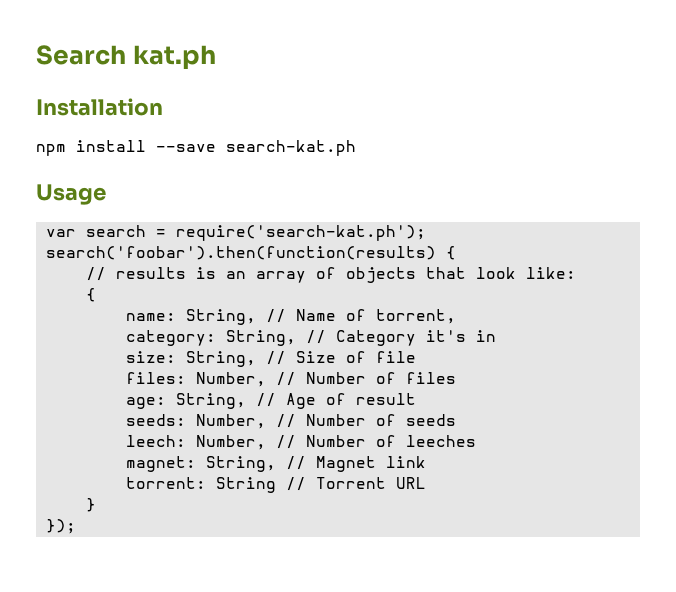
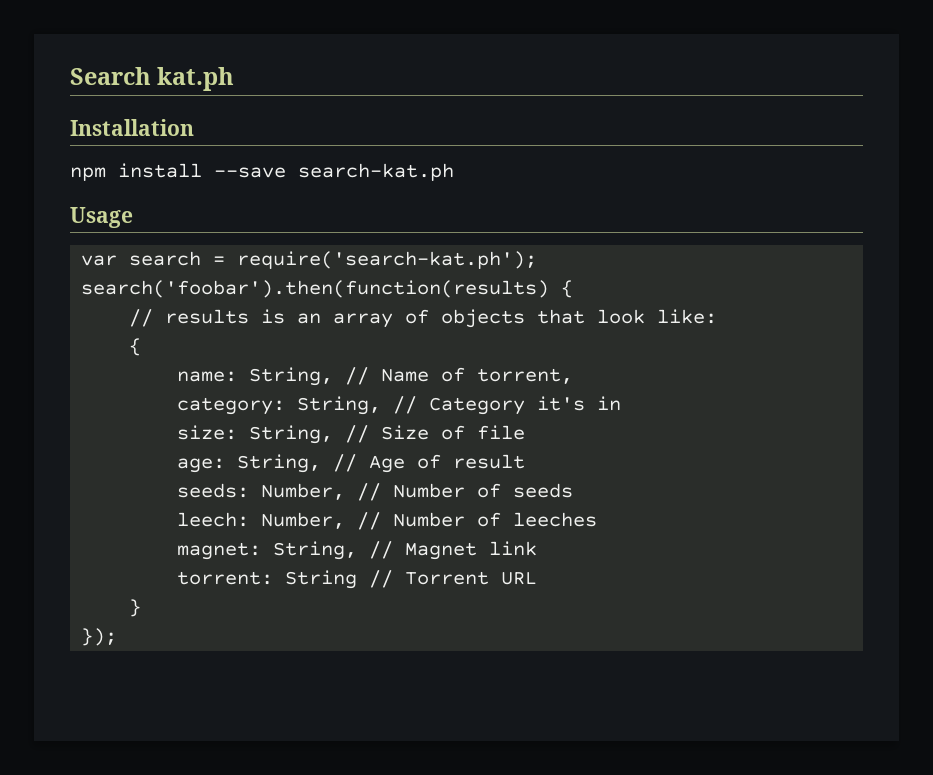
- files: Number, // Number of files

